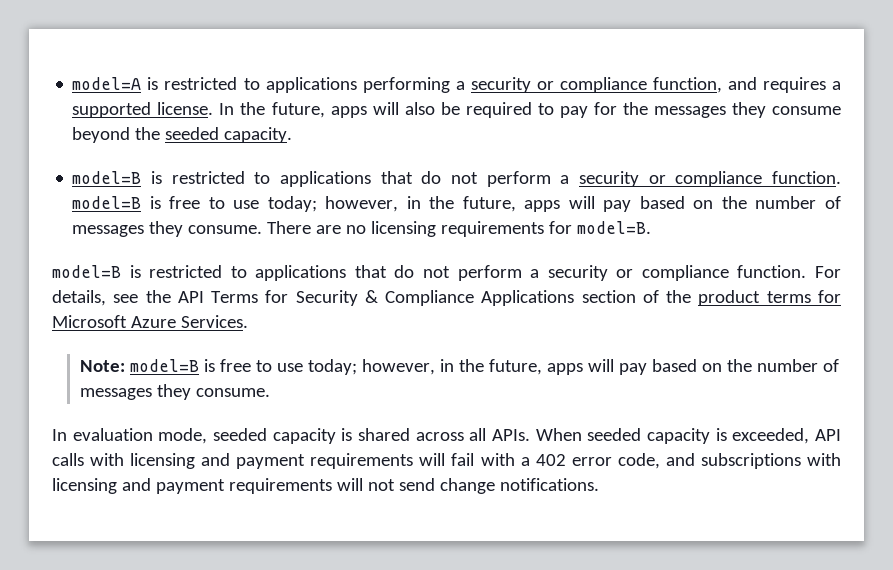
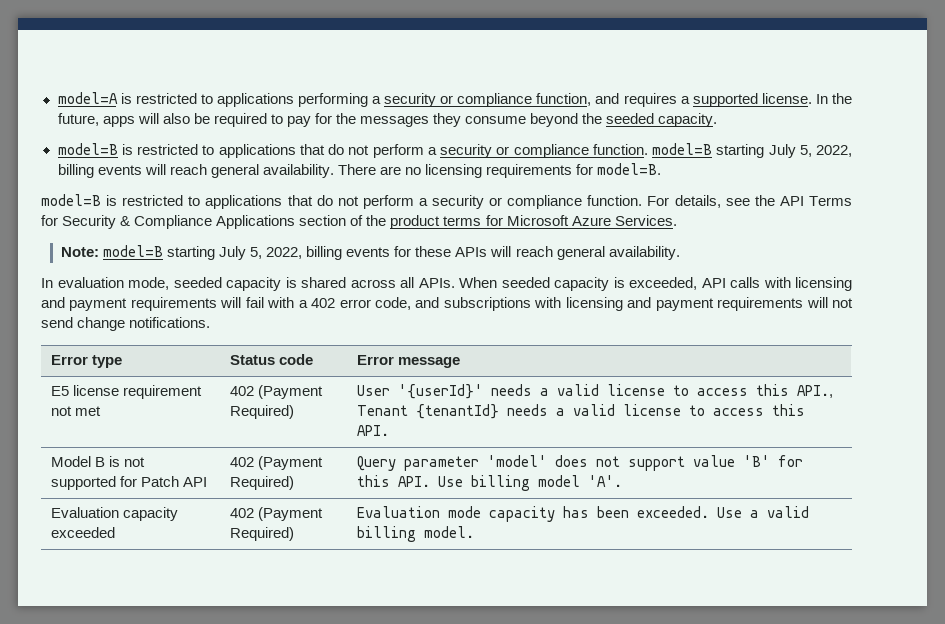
- model=B is restricted to applications that do not perform a security or compliance function. model=B is free to use today; however, in the future, apps will pay based on the number of messages they consume.
+ model=B is restricted to applications that do not perform a security or compliance function. model=B starting July 5, 2022, billing events will reach general availability.
- Note: model=B is free to use today; however, in the future, apps will pay based on the number of messages they consume.
+ Note: model=B starting July 5, 2022, billing events for these APIs will reach general availability.
+ Error type | Status code | Error message
+ E5 license requirement not met | 402 (Payment Required) | User '{userId}' needs a valid license to access this API., Tenant {tenantId} needs a valid license to access this API.
+ Model B is not supported for Patch API | 402 (Payment Required) | Query parameter 'model' does not support value 'B' for this API. Use billing model 'A'.
+ Evaluation capacity exceeded | 402 (Payment Required) | Evaluation mode capacity has been exceeded. Use a valid billing model.

